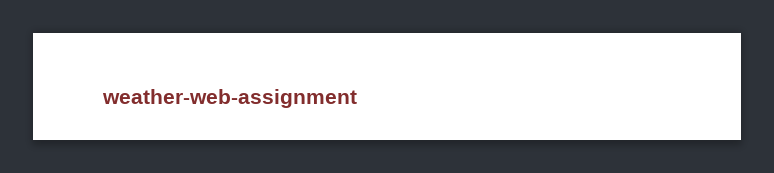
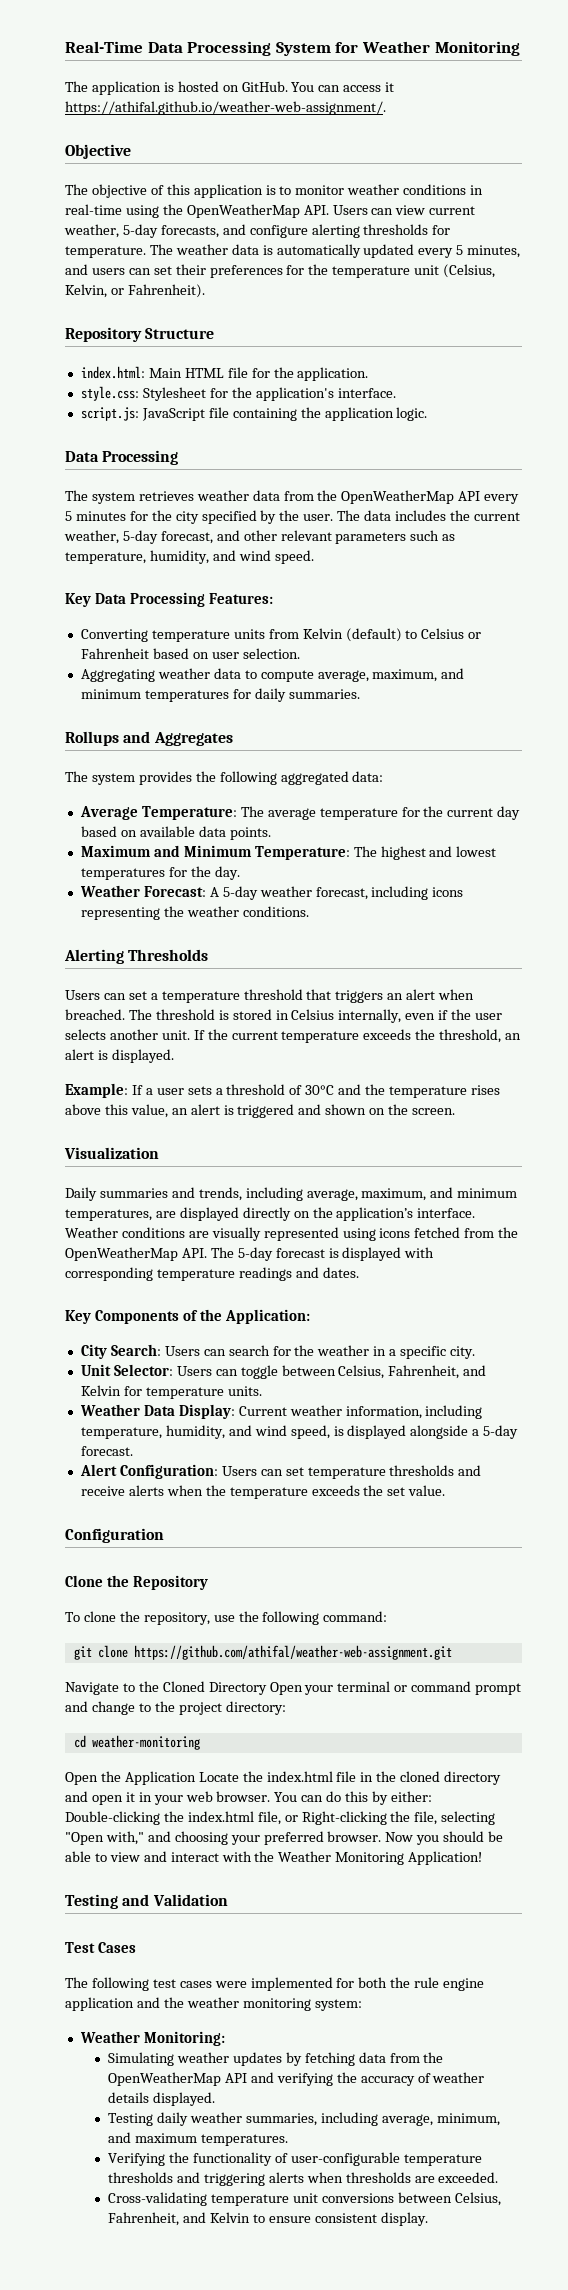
- weather-web-assignment
+ Real-Time Data Processing System for Weather Monitoring
+ The application is hosted on GitHub. You can access it https://athifal.github.io/weather-web-assignment/.
+ Objective
+ The objective of this application is to monitor weather conditions in real-time using the OpenWeatherMap API. Users can view current weather, 5-day forecasts, and configure alerting thresholds for temperature. The weather data is automatically updated every 5 minutes, and users can set their preferences for the temperature unit (Celsius, Kelvin, or Fahrenheit).
+ Repository Structure
+ index.html: Main HTML file for the application.
+ style.css: Stylesheet for the application's interface.
+ script.js: JavaScript file containing the application logic.
+ Data Processing
+ The system retrieves weather data from the OpenWeatherMap API every 5 minutes for the city specified by the user. The data includes the current weather, 5-day forecast, and other relevant parameters such as temperature, humidity, and wind speed.
+ Key Data Processing Features:
+ Converting temperature units from Kelvin (default) to Celsius or Fahrenheit based on user selection.
+ Aggregating weather data to compute average, maximum, and minimum temperatures for daily summaries.
+ Rollups and Aggregates
+ The system provides the following aggregated data:
+ Average Temperature: The average temperature for the current day based on available data points.
+ Maximum and Minimum Temperature: The highest and lowest temperatures for the day.
+ Weather Forecast: A 5-day weather forecast, including icons representing the weather conditions.
+ Alerting Thresholds
+ Users can set a temperature threshold that triggers an alert when breached. The threshold is stored in Celsius internally, even if the user selects another unit. If the current temperature exceeds the threshold, an alert is displayed.
+ Example: If a user sets a threshold of 30°C and the temperature rises above this value, an alert is triggered and shown on the screen.
+ Visualization
+ Daily summaries and trends, including average, maximum, and minimum temperatures, are displayed directly on the application’s interface. Weather conditions are visually represented using icons fetched from the OpenWeatherMap API. The 5-day forecast is displayed with corresponding temperature readings and dates.
+ Key Components of the Application:
+ City Search: Users can search for the weather in a specific city.
+ Unit Selector: Users can toggle between Celsius, Fahrenheit, and Kelvin for temperature units.
+ Weather Data Display: Current weather information, including temperature, humidity, and wind speed, is displayed alongside a 5-day forecast.
+ Alert Configuration: Users can set temperature thresholds and receive alerts when the temperature exceeds the set value.
+ Configuration
+ Clone the Repository
+ To clone the repository, use the following command:
+ git clone https://github.com/athifal/weather-web-assignment.git
+ Navigate to the Cloned Directory Open your terminal or command prompt and change to the project directory:
+ cd weather-monitoring
+ Open the Application Locate the index.html file in the cloned directory and open it in your web browser. You can do this by either: Double-clicking the index.html file, or Right-clicking the file, selecting "Open with," and choosing your preferred browser. Now you should be able to view and interact with the Weather Monitoring Application!
+ Testing and Validation
+ Test Cases
+ The following test cases were implemented for both the rule engine application and the weather monitoring system:
+ Weather Monitoring:
+ Simulating weather updates by fetching data from the OpenWeatherMap API and verifying the accuracy of weather details displayed.
+ Testing daily weather summaries, including average, minimum, and maximum temperatures.
+ Verifying the functionality of user-configurable temperature thresholds and triggering alerts when thresholds are exceeded.
+ Cross-validating temperature unit conversions between Celsius, Fahrenheit, and Kelvin to ensure consistent display.

